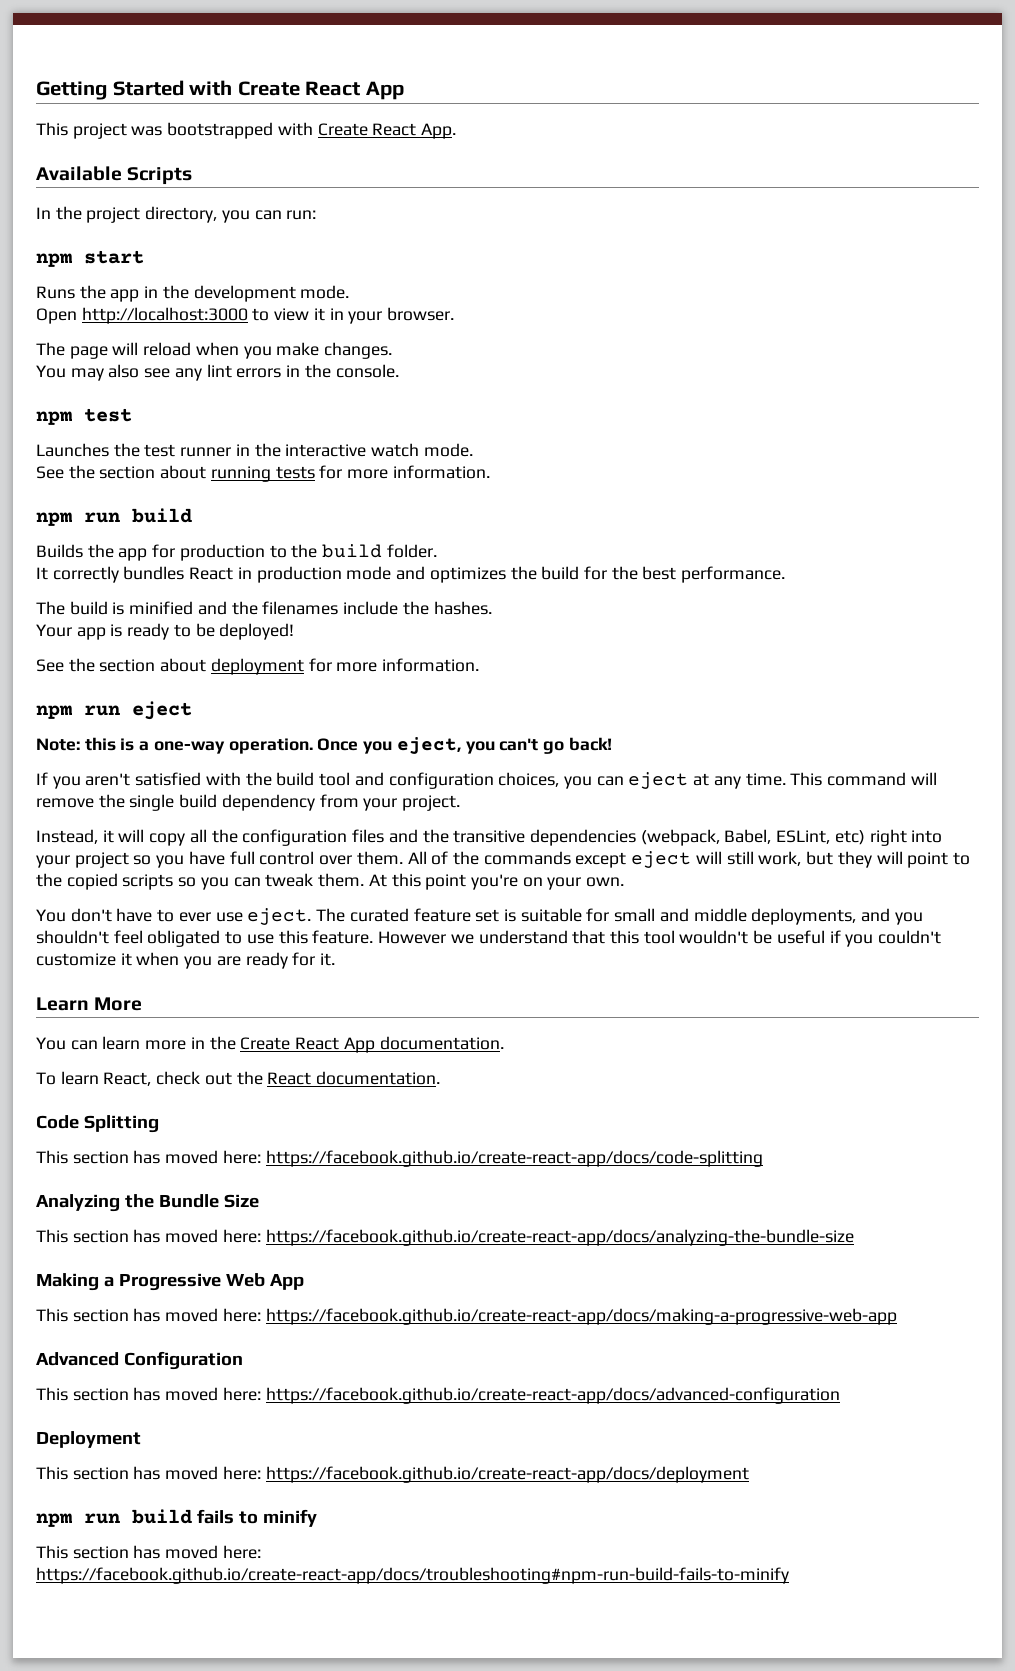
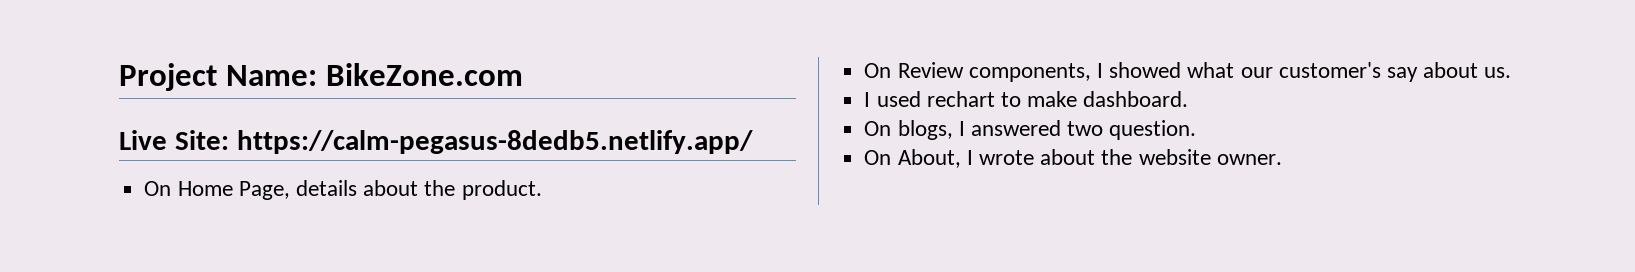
- Getting Started with Create React App
- This project was bootstrapped with Create React App.
- Available Scripts
- In the project directory, you can run:
- npm start
- Runs the app in the development mode.
- Open http://localhost:3000 to view it in your browser.
- The page will reload when you make changes.
- You may also see any lint errors in the console.
- npm test
- Launches the test runner in the interactive watch mode.
- See the section about running tests for more information.
- npm run build
- Builds the app for production to the build folder.
- It correctly bundles React in production mode and optimizes the build for the best performance.
- The build is minified and the filenames include the hashes.
- Your app is ready to be deployed!
- See the section about deployment for more information.
- npm run eject
- Note: this is a one-way operation. Once you eject, you can't go back!
- If you aren't satisfied with the build tool and configuration choices, you can eject at any time. This command will remove the single build dependency from your project.
- Instead, it will copy all the configuration files and the transitive dependencies (webpack, Babel, ESLint, etc) right into your project so you have full control over them. All of the commands except eject will still work, but they will point to the copied scripts so you can tweak them. At this point you're on your own.
- You don't have to ever use eject. The curated feature set is suitable for small and middle deployments, and you shouldn't feel obligated to use this feature. However we understand that this tool wouldn't be useful if you couldn't customize it when you are ready for it.
- Learn More
- You can learn more in the Create React App documentation.
- To learn React, check out the React documentation.
- Code Splitting
- This section has moved here: https://facebook.github.io/create-react-app/docs/code-splitting
- Analyzing the Bundle Size
- This section has moved here: https://facebook.github.io/create-react-app/docs/analyzing-the-bundle-size
- Making a Progressive Web App
- This section has moved here: https://facebook.github.io/create-react-app/docs/making-a-progressive-web-app
- Advanced Configuration
- This section has moved here: https://facebook.github.io/create-react-app/docs/advanced-configuration
- Deployment
- This section has moved here: https://facebook.github.io/create-react-app/docs/deployment
- npm run build fails to minify
- This section has moved here: https://facebook.github.io/create-react-app/docs/troubleshooting#npm-run-build-fails-to-minify
+ Project Name: BikeZone.com
+ Live Site: https://calm-pegasus-8dedb5.netlify.app/
+ On Home Page, details about the product.
+ On Review components, I showed what our customer's say about us.
+ I used rechart to make dashboard.
+ On blogs, I answered two question.
+ On About, I wrote about the website owner.

